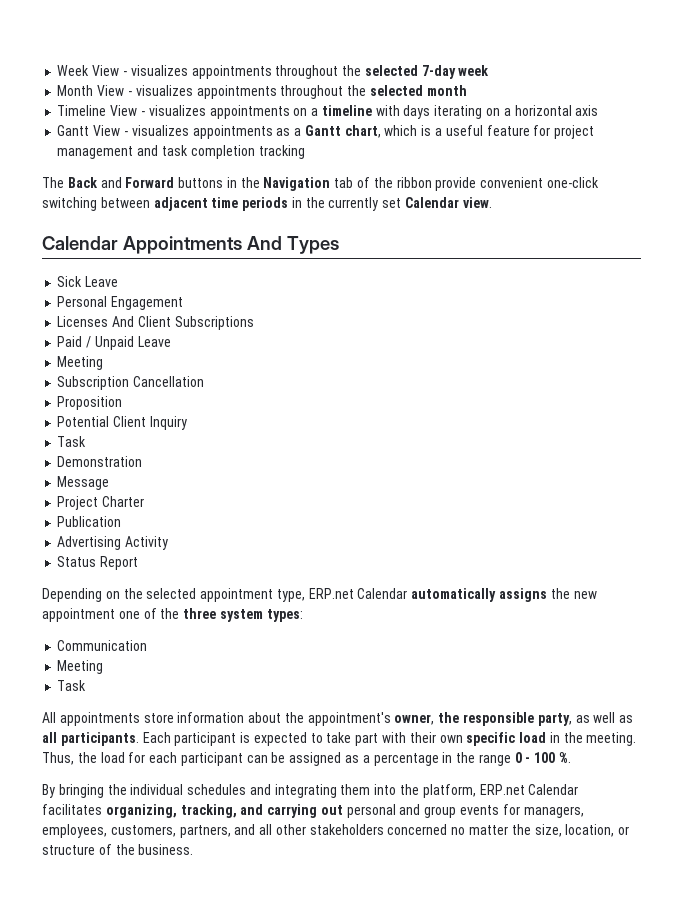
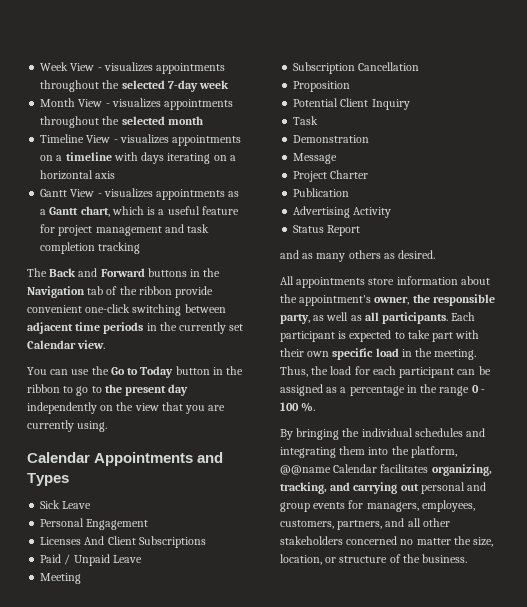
+ You can use the Go to Today button in the ribbon to go to the present day independently on the view that you are currently using.
- Calendar Appointments And Types
+ Calendar Appointments and Types
- Depending on the selected appointment type, ERP.net Calendar automatically assigns the new appointment one of the three system types:
- Communication
- Meeting
- Task
+ and as many others as desired.
- By bringing the individual schedules and integrating them into the platform, ERP.net Calendar facilitates organizing, tracking, and carrying out personal and group events for managers, employees, customers, partners, and all other stakeholders concerned no matter the size, location, or structure of the business.
+ By bringing the individual schedules and integrating them into the platform, @@name Calendar facilitates organizing, tracking, and carrying out personal and group events for managers, employees, customers, partners, and all other stakeholders concerned no matter the size, location, or structure of the business.

